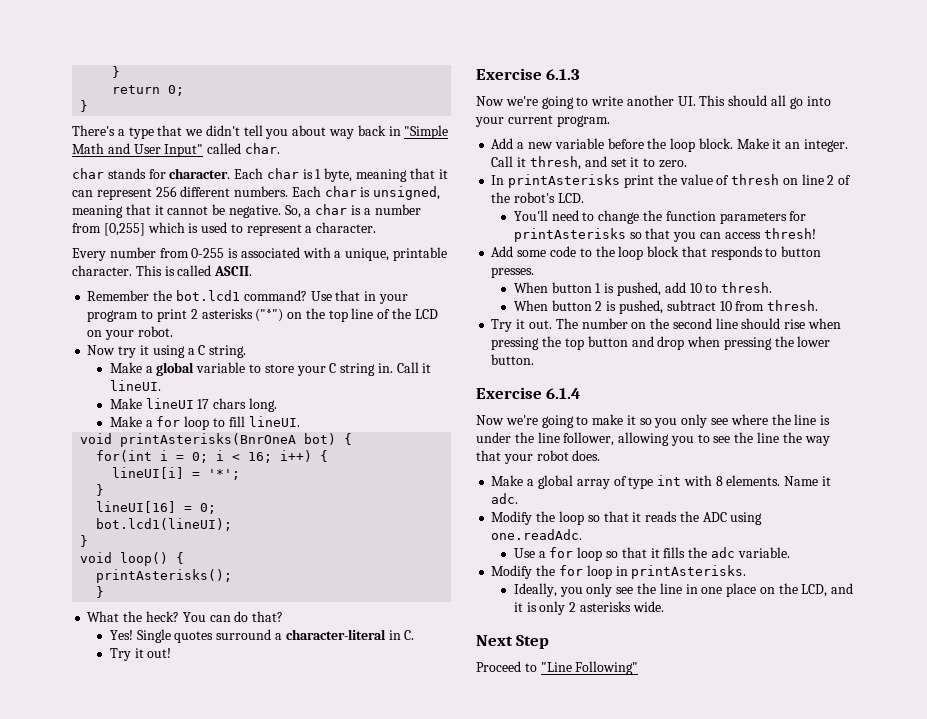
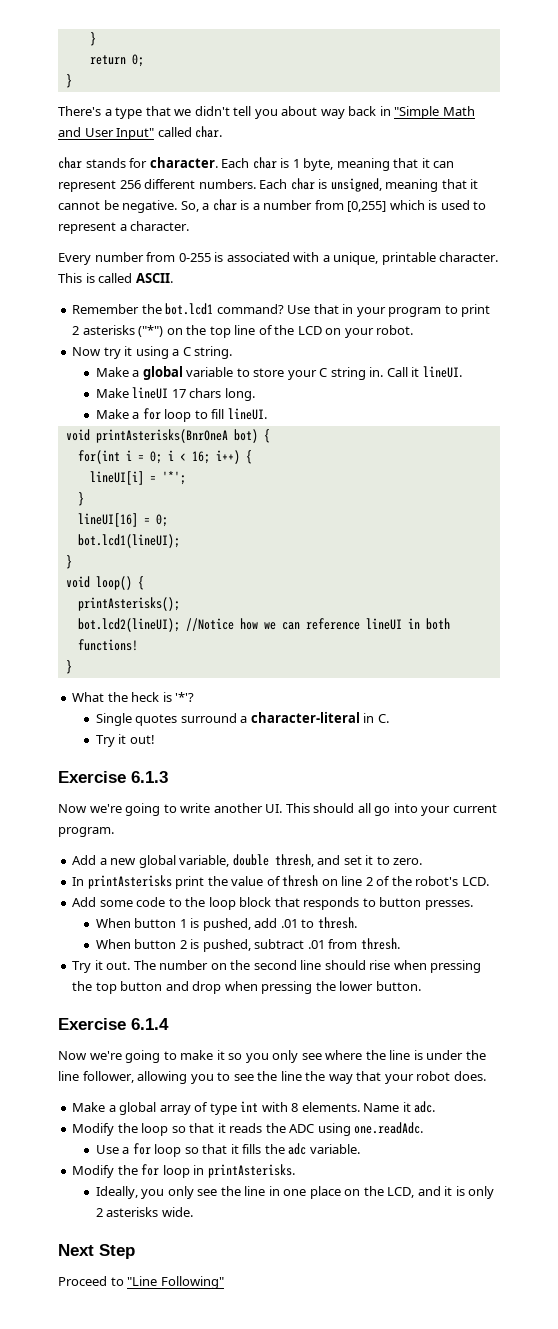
  printAsterisks();
+ bot.lcd2(lineUI); //Notice how we can reference lineUI in both functions!
  }
- What the heck? You can do that?
- Yes! Single quotes surround a character-literal in C.
+ What the heck is '*'?
+ Single quotes surround a character-literal in C.
- Add a new variable before the loop block. Make it an integer. Call it thresh, and set it to zero.
+ Add a new global variable, double thresh, and set it to zero.
- You'll need to change the function parameters for printAsterisks so that you can access thresh!
- When button 1 is pushed, add 10 to thresh.
+ When button 1 is pushed, add .01 to thresh.
- When button 2 is pushed, subtract 10 from thresh.
+ When button 2 is pushed, subtract .01 from thresh.

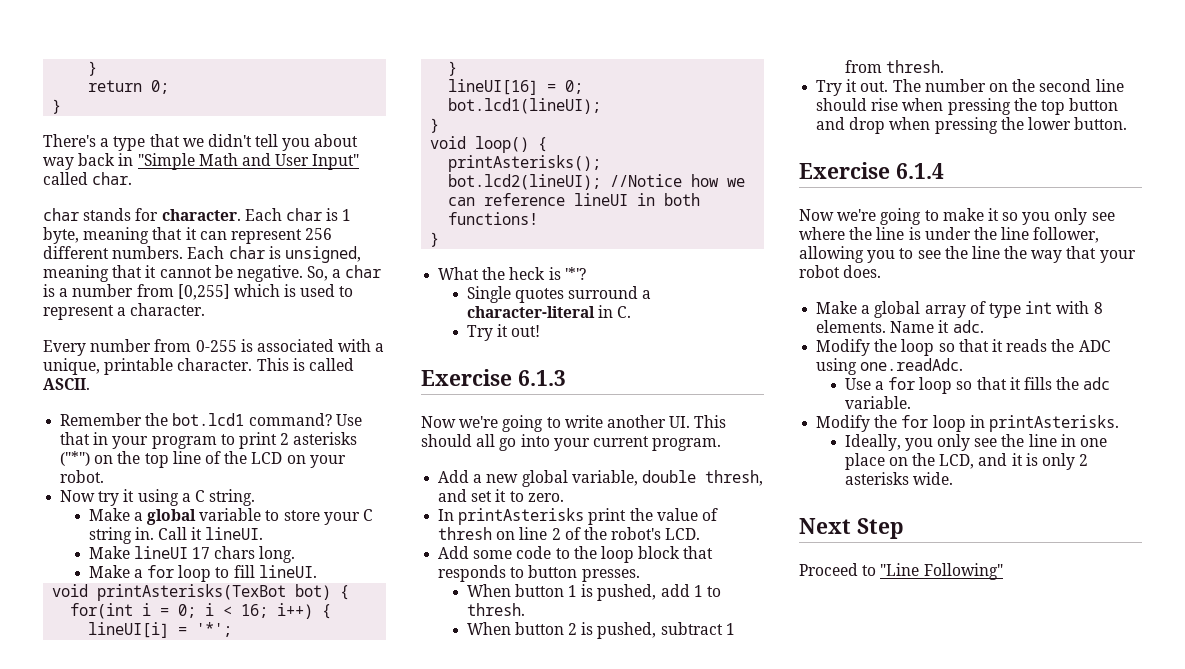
- void printAsterisks(BnrOneA bot) {
+ void printAsterisks(TexBot bot) {
- When button 1 is pushed, add .01 to thresh.
+ When button 1 is pushed, add 1 to thresh.
- When button 2 is pushed, subtract .01 from thresh.
+ When button 2 is pushed, subtract 1 from thresh.

